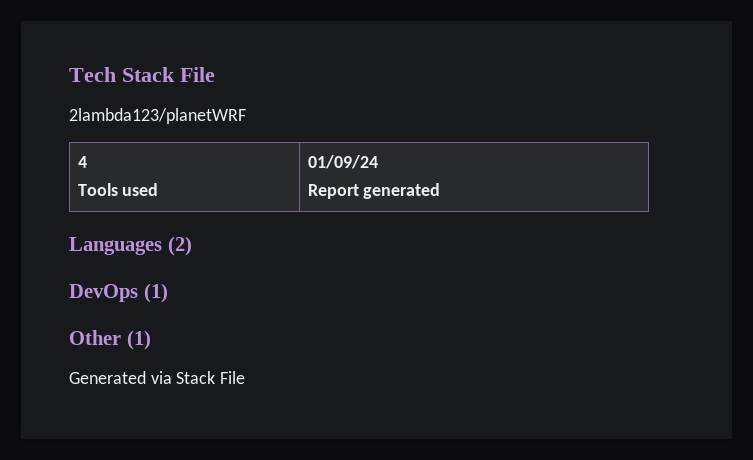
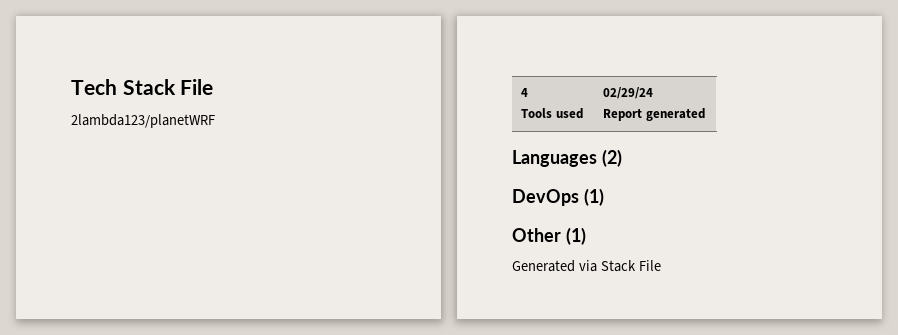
  4
- Tools used | 01/09/24
+ Tools used | 02/29/24

